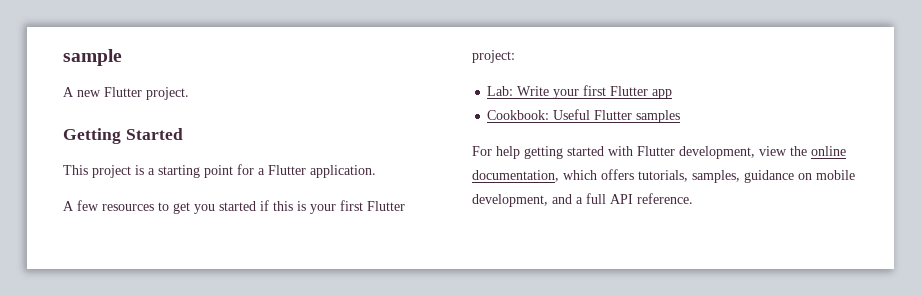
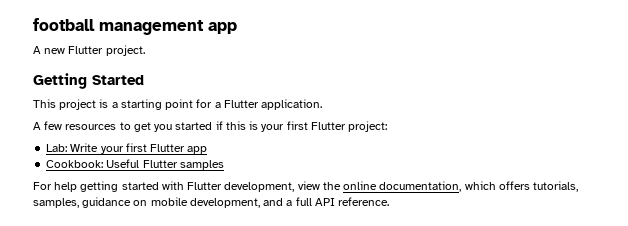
- sample
+ football management app

